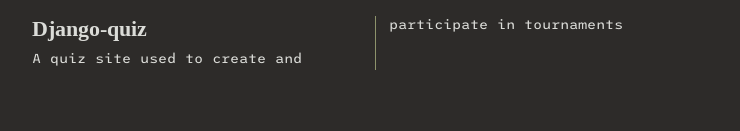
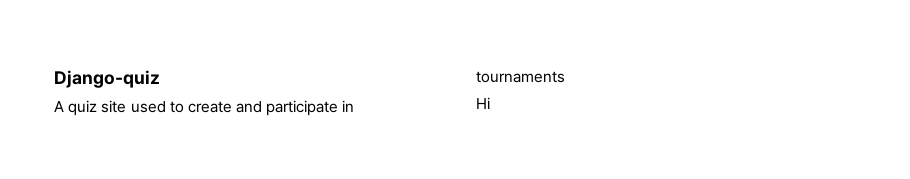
+ Hi

